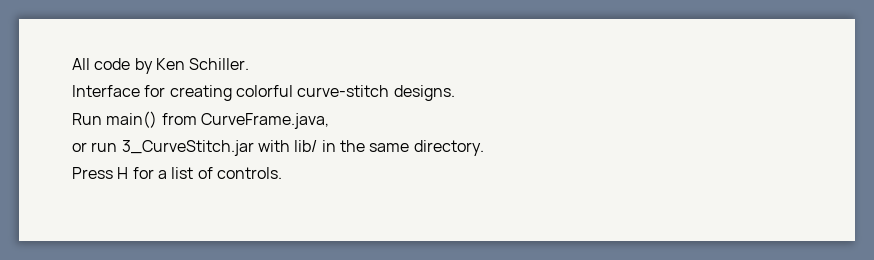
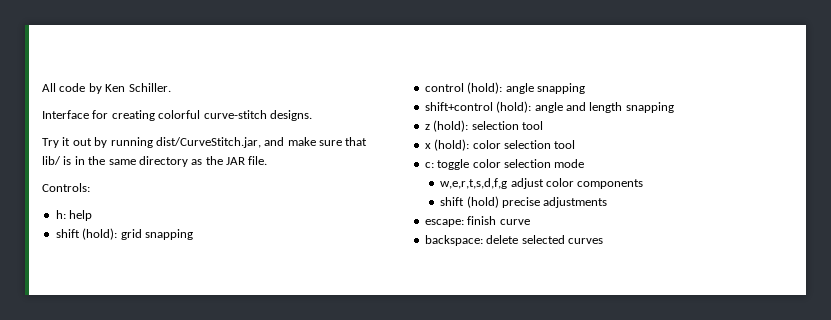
- Run main() from CurveFrame.java,
- or run 3_CurveStitch.jar with lib/ in the same directory.
- Press H for a list of controls.
+ Try it out by running dist/CurveStitch.jar, and make sure that lib/ is in the same directory as the JAR file.
+ Controls:
+ h: help
+ shift (hold): grid snapping
+ control (hold): angle snapping
+ shift+control (hold): angle and length snapping
+ z (hold): selection tool
+ x (hold): color selection tool
+ c: toggle color selection mode
+ w,e,r,t,s,d,f,g adjust color components
+ shift (hold) precise adjustments
+ escape: finish curve
+ backspace: delete selected curves

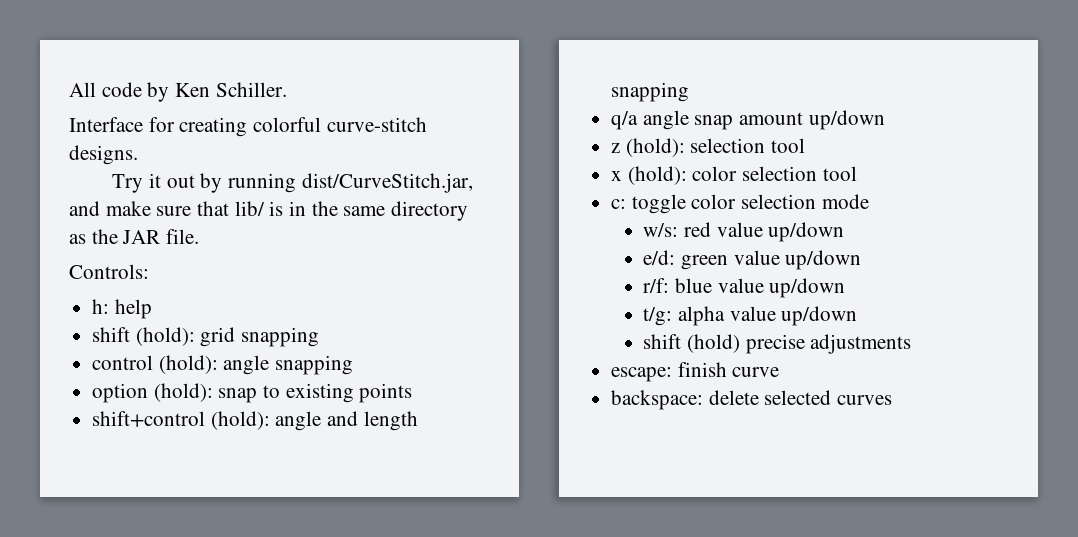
+ option (hold): snap to existing points
+ q/a angle snap amount up/down
- w,e,r,t,s,d,f,g adjust color components
+ w/s: red value up/down
+ e/d: green value up/down
+ r/f: blue value up/down
+ t/g: alpha value up/down

